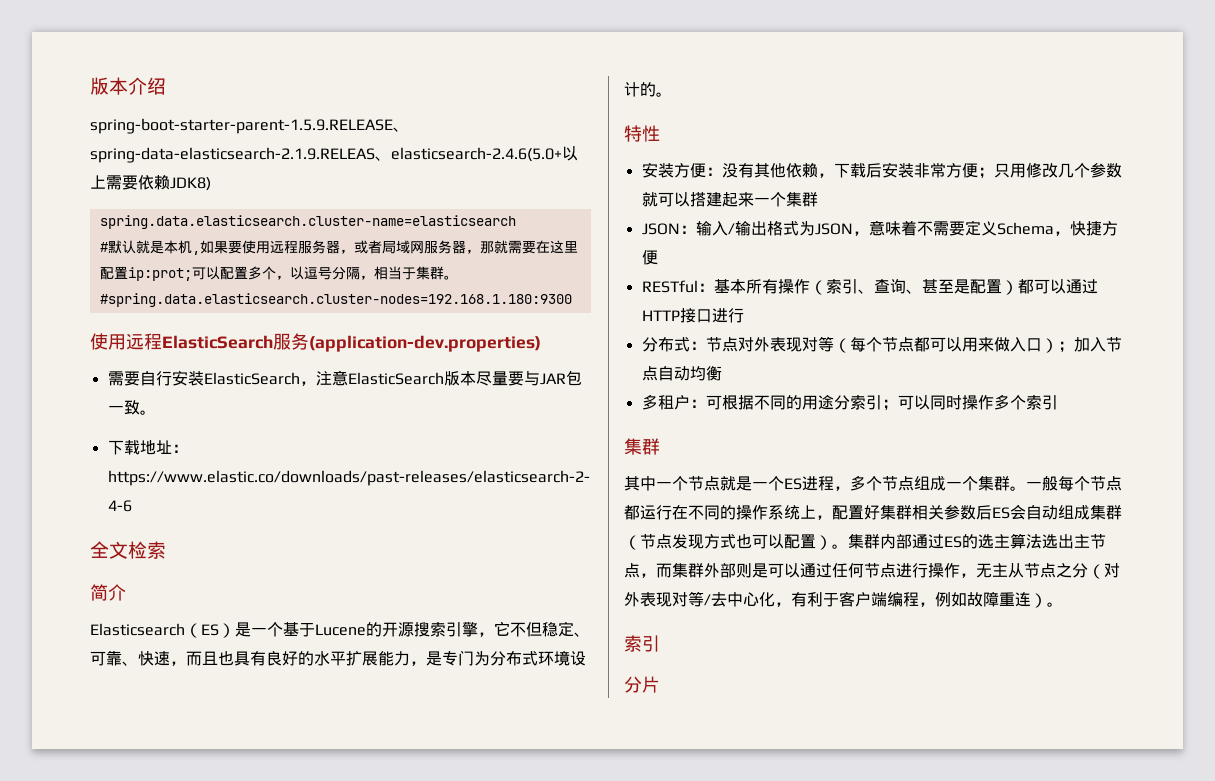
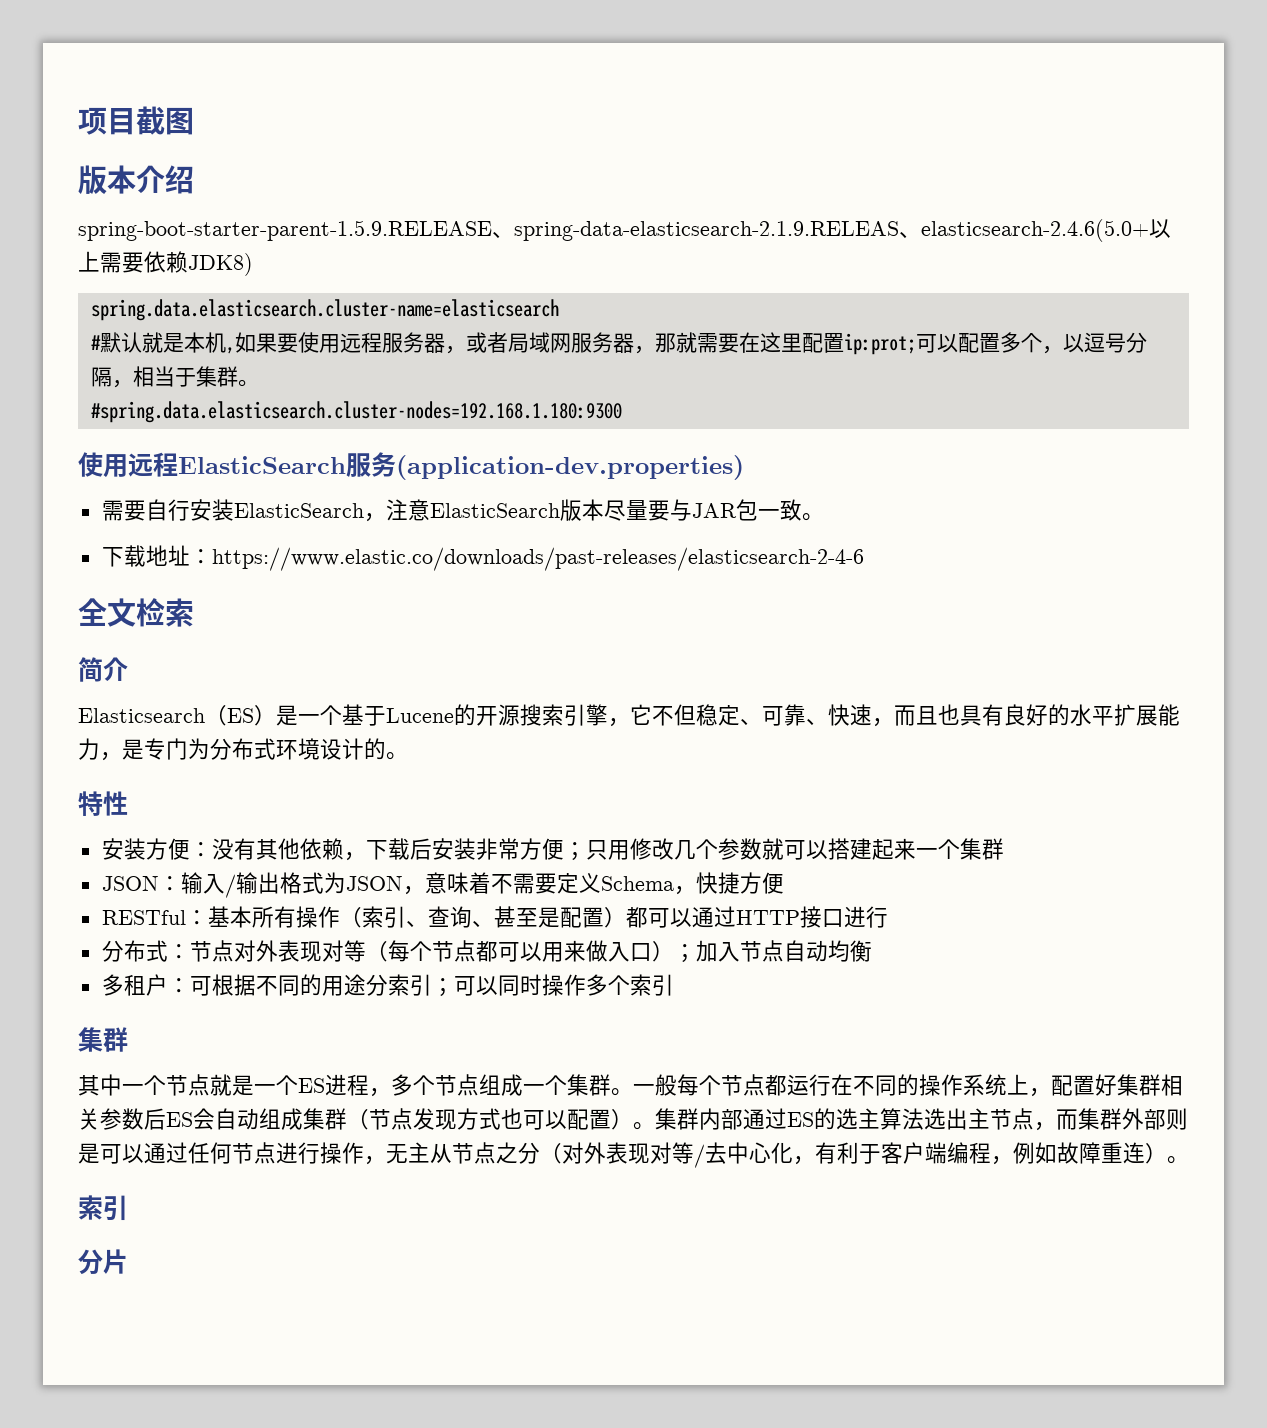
+ 项目截图

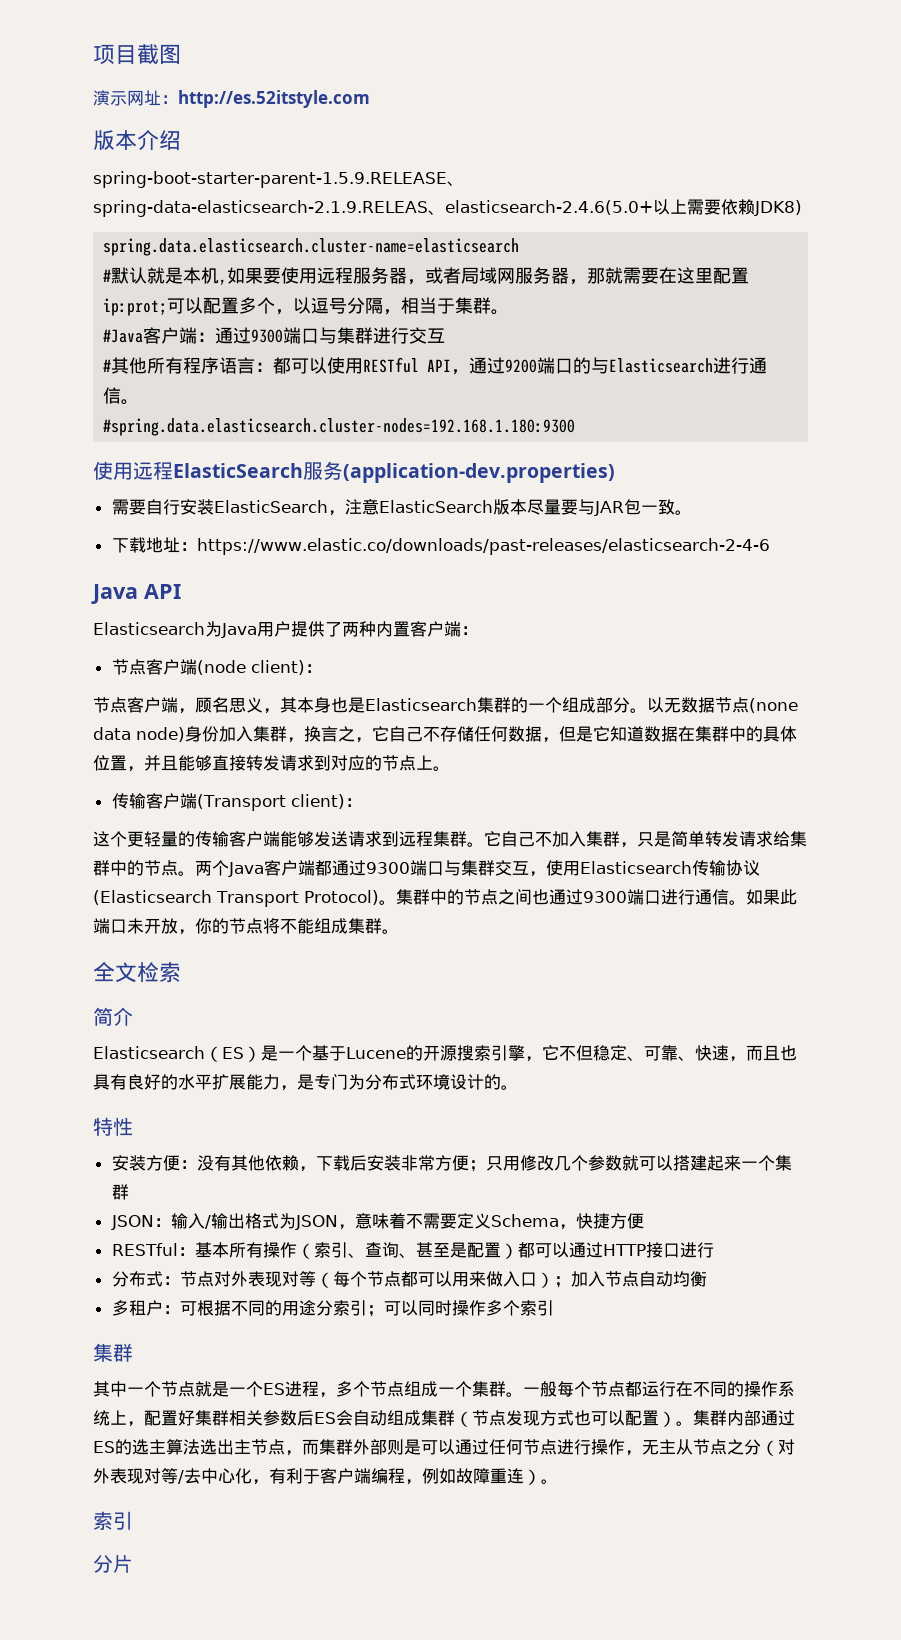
+ 演示网址：http://es.52itstyle.com
+ #Java客户端：通过9300端口与集群进行交互
+ #其他所有程序语言：都可以使用RESTful API，通过9200端口的与Elasticsearch进行通信。
+ Java API
+ Elasticsearch为Java用户提供了两种内置客户端：
+ 节点客户端(node client)：
+ 节点客户端，顾名思义，其本身也是Elasticsearch集群的一个组成部分。以无数据节点(none data node)身份加入集群，换言之，它自己不存储任何数据，但是它知道数据在集群中的具体位置，并且能够直接转发请求到对应的节点上。
+ 传输客户端(Transport client)：
+ 这个更轻量的传输客户端能够发送请求到远程集群。它自己不加入集群，只是简单转发请求给集群中的节点。两个Java客户端都通过9300端口与集群交互，使用Elasticsearch传输协议(Elasticsearch Transport Protocol)。集群中的节点之间也通过9300端口进行通信。如果此端口未开放，你的节点将不能组成集群。

